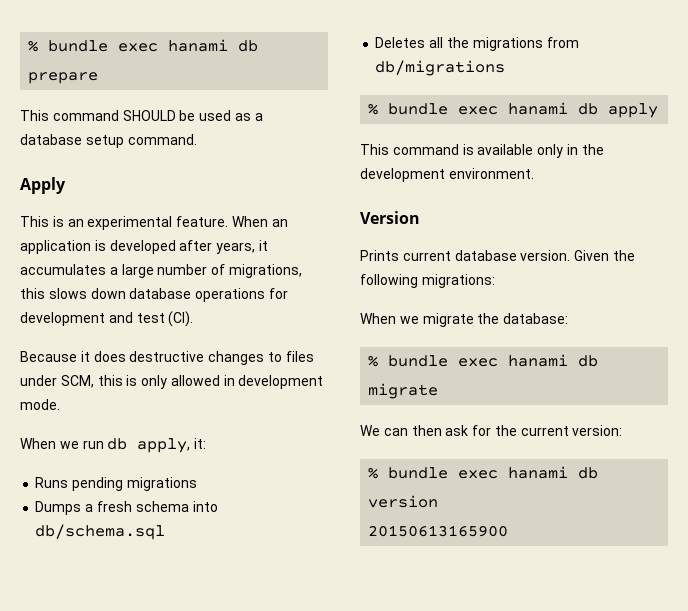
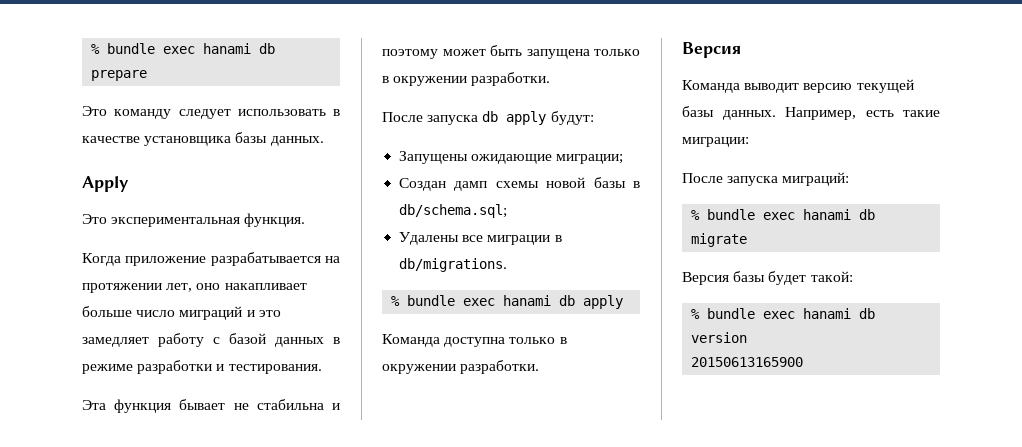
- This command SHOULD be used as a database setup command.
+ Это команду следует использовать в качестве установщика базы данных.
  Apply
- This is an experimental feature. When an application is developed after years, it accumulates a large number of migrations, this slows down database operations for development and test (CI).
- Because it does destructive changes to files under SCM, this is only allowed in development mode.
- When we run db apply, it:
- Runs pending migrations
- Dumps a fresh schema into db/schema.sql
- Deletes all the migrations from db/migrations
+ Это экспериментальная функция.
+ Когда приложение разрабатывается на протяжении лет, оно накапливает больше число миграций и это замедляет работу с базой данных в режиме разработки и тестирования.
+ Эта функция бывает не стабильна и поэтому может быть запущена только в окружении разработки.
+ После запуска db apply будут:
+ Запущены ожидающие миграции;
+ Создан дамп схемы новой базы в db/schema.sql;
+ Удалены все миграции в db/migrations.
- This command is available only in the development environment.
- Version
- Prints current database version. Given the following migrations:
- When we migrate the database:
+ Команда доступна только в окружении разработки.
+ Версия
+ Команда выводит версию текущей базы данных. Например, есть такие миграции:
+ После запуска миграций:
- We can then ask for the current version:
+ Версия базы будет такой:

